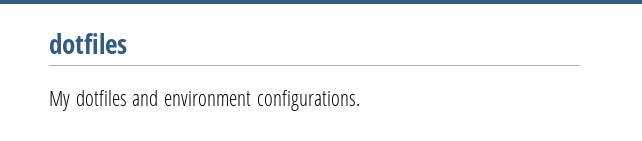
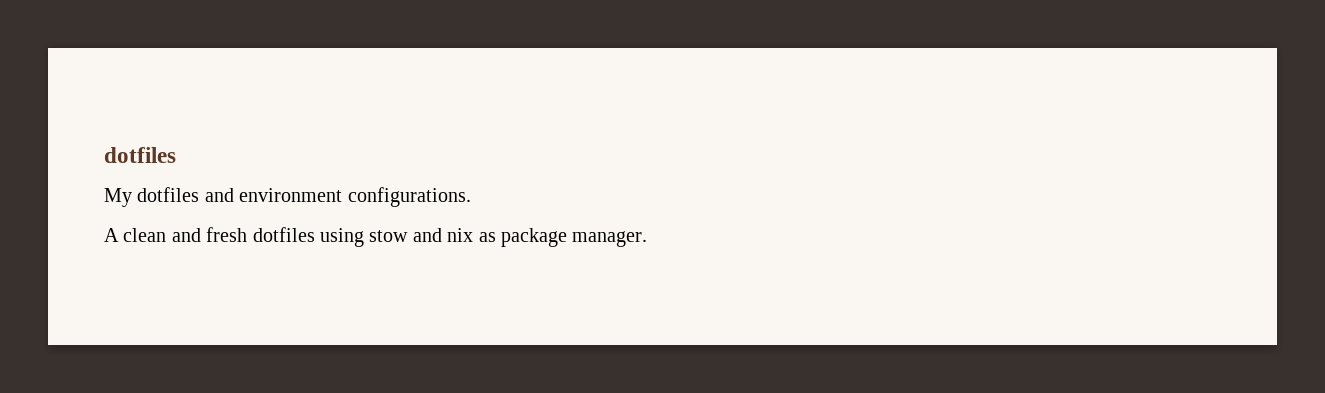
+ A clean and fresh dotfiles using stow and nix as package manager.

